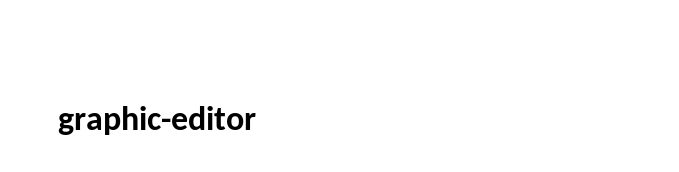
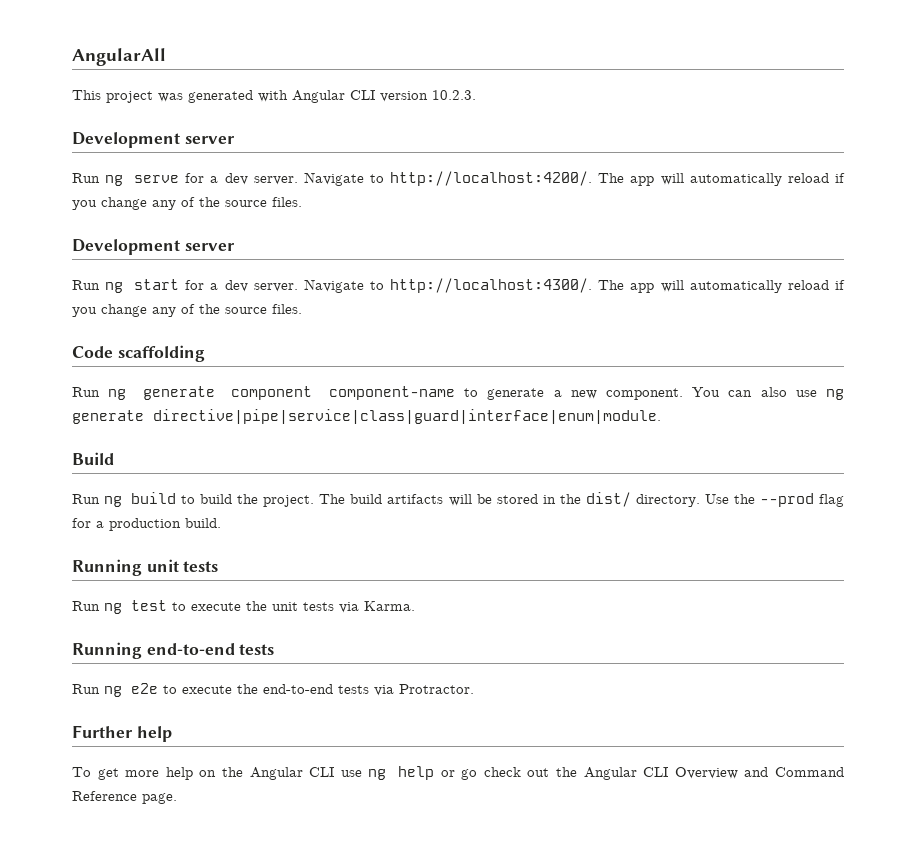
- graphic-editor
+ AngularAll
+ This project was generated with Angular CLI version 10.2.3.
+ Development server
+ Run ng serve for a dev server. Navigate to http://localhost:4200/. The app will automatically reload if you change any of the source files.
+ Development server
+ Run ng start for a dev server. Navigate to http://localhost:4300/. The app will automatically reload if you change any of the source files.
+ Code scaffolding
+ Run ng generate component component-name to generate a new component. You can also use ng generate directive|pipe|service|class|guard|interface|enum|module.
+ Build
+ Run ng build to build the project. The build artifacts will be stored in the dist/ directory. Use the --prod flag for a production build.
+ Running unit tests
+ Run ng test to execute the unit tests via Karma.
+ Running end-to-end tests
+ Run ng e2e to execute the end-to-end tests via Protractor.
+ Further help
+ To get more help on the Angular CLI use ng help or go check out the Angular CLI Overview and Command Reference page.

